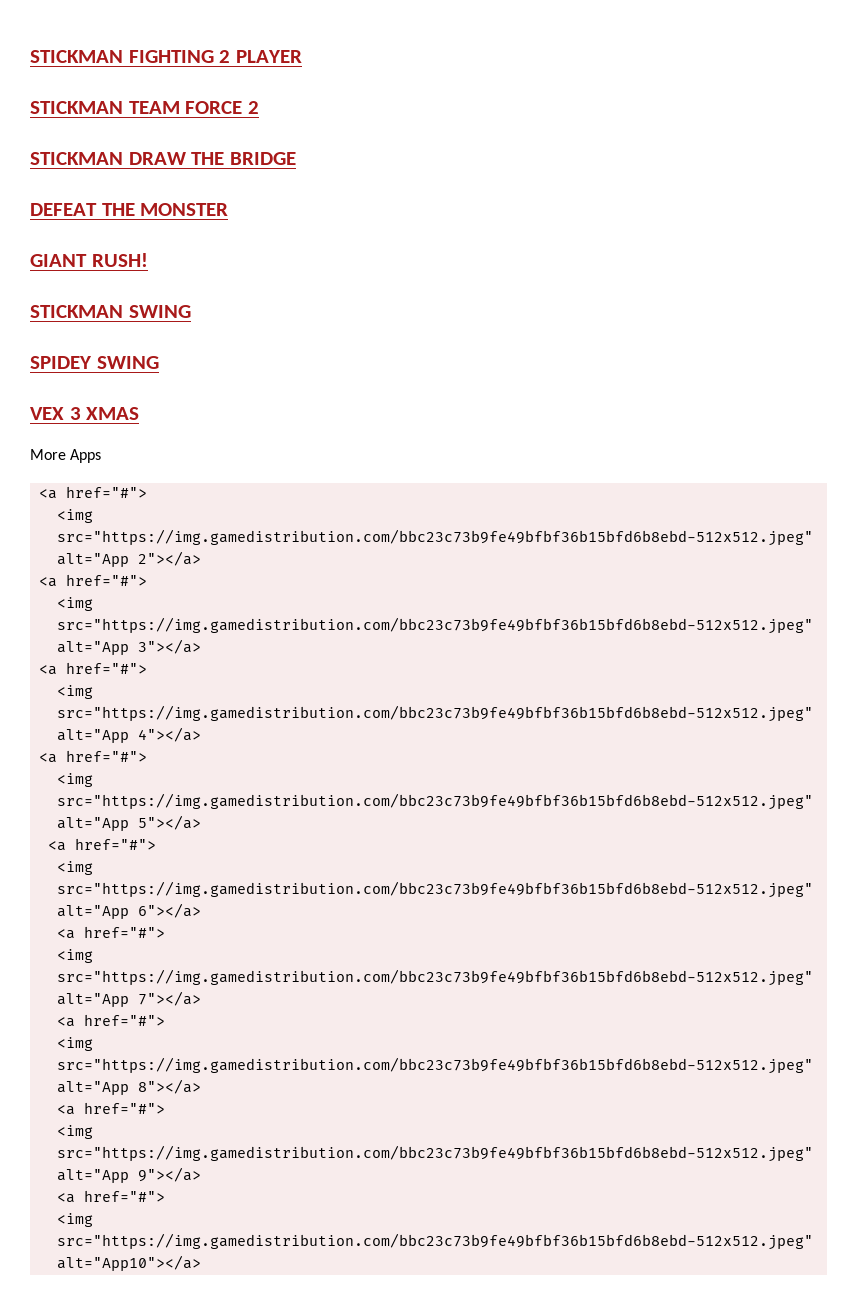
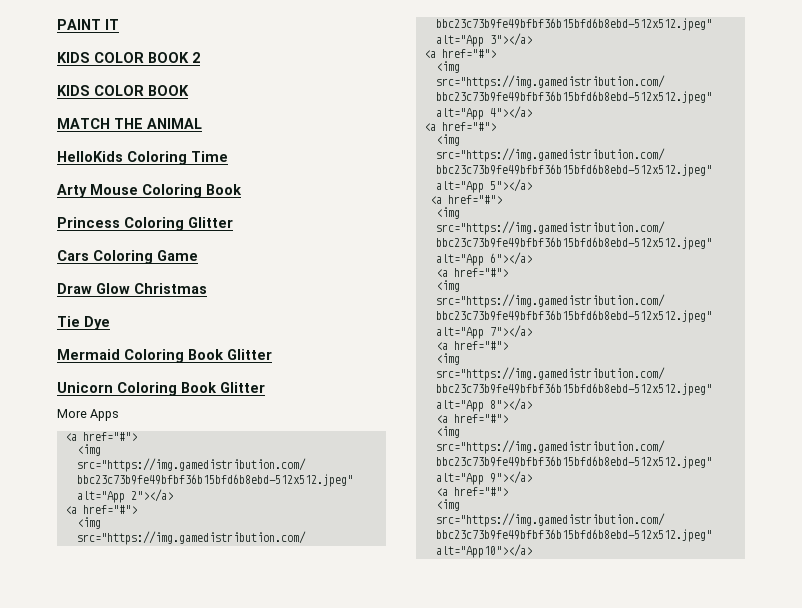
- STICKMAN FIGHTING 2 PLAYER
- STICKMAN TEAM FORCE 2
- STICKMAN DRAW THE BRIDGE
- DEFEAT THE MONSTER
- GIANT RUSH!
- STICKMAN SWING
- SPIDEY SWING
- VEX 3 XMAS
+ PAINT IT
+ KIDS COLOR BOOK 2
+ KIDS COLOR BOOK
+ MATCH THE ANIMAL
+ HelloKids Coloring Time
+ Arty Mouse Coloring Book
+ Princess Coloring Glitter
+ Cars Coloring Game
+ Draw Glow Christmas
+ Tie Dye
+ Mermaid Coloring Book Glitter
+ Unicorn Coloring Book Glitter

